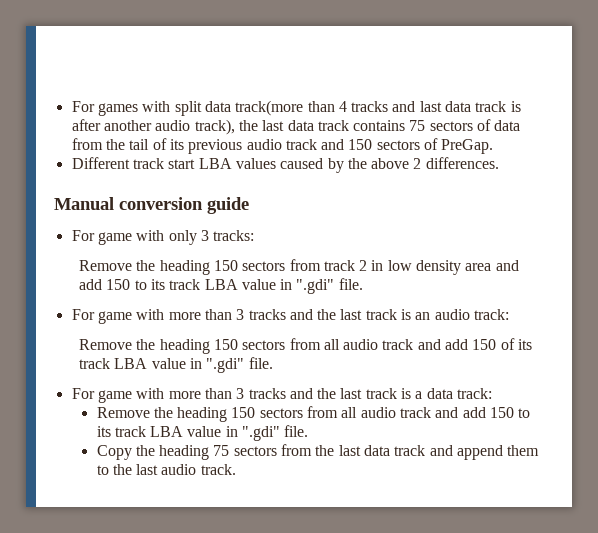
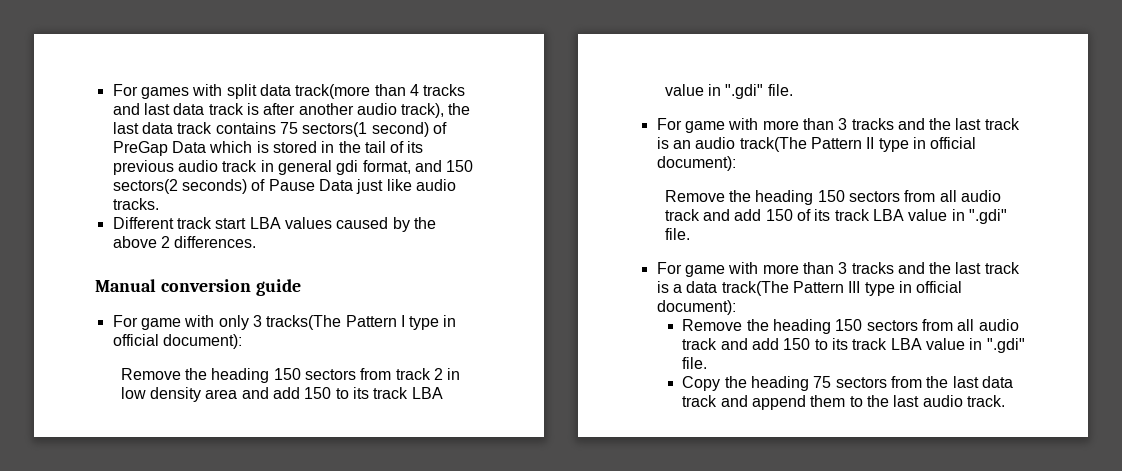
- For games with split data track(more than 4 tracks and last data track is after another audio track), the last data track contains 75 sectors of data from the tail of its previous audio track and 150 sectors of PreGap.
+ For games with split data track(more than 4 tracks and last data track is after another audio track), the last data track contains 75 sectors(1 second) of PreGap Data which is stored in the tail of its previous audio track in general gdi format, and 150 sectors(2 seconds) of Pause Data just like audio tracks.
- For game with only 3 tracks:
+ For game with only 3 tracks(The Pattern I type in official document):
- For game with more than 3 tracks and the last track is an audio track:
+ For game with more than 3 tracks and the last track is an audio track(The Pattern II type in official document):
- For game with more than 3 tracks and the last track is a data track:
+ For game with more than 3 tracks and the last track is a data track(The Pattern III type in official document):

